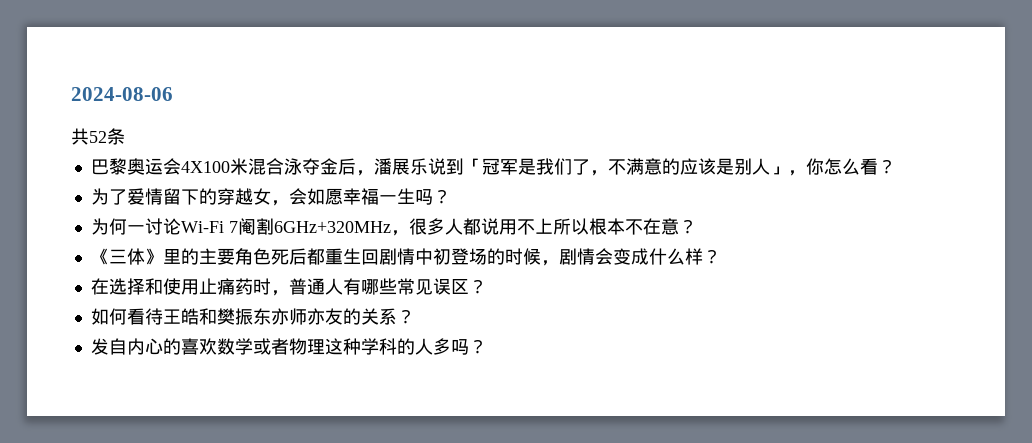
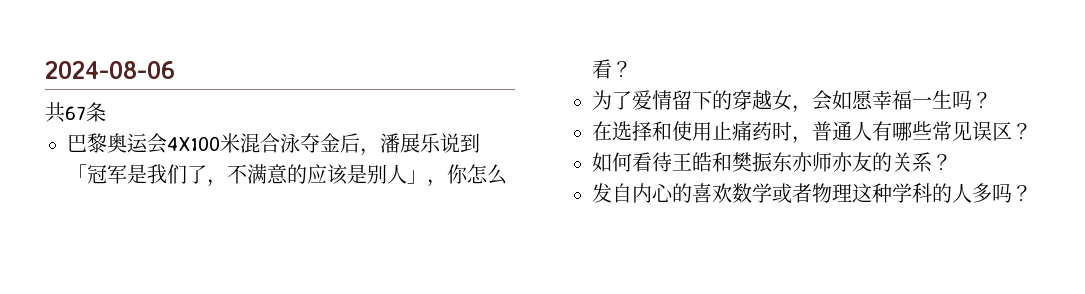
- 共52条
+ 共67条
- 为何一讨论Wi-Fi 7阉割6GHz+320MHz，很多人都说用不上所以根本不在意？
- 《三体》里的主要角色死后都重生回剧情中初登场的时候，剧情会变成什么样？

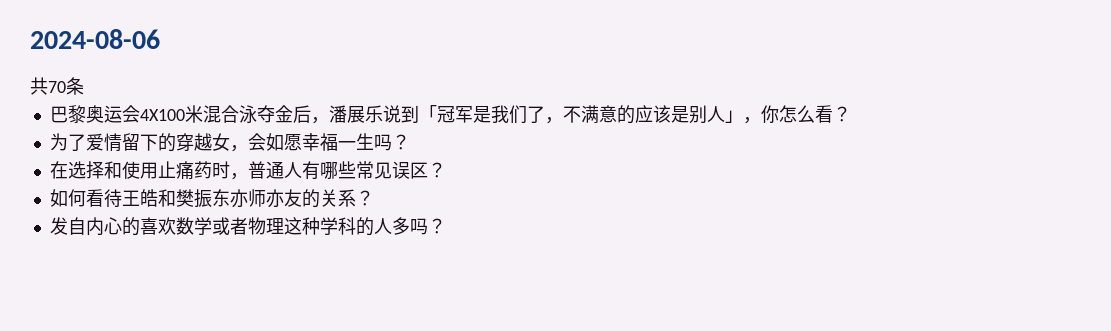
- 共67条
+ 共70条

